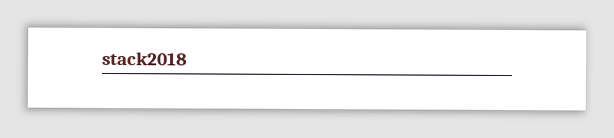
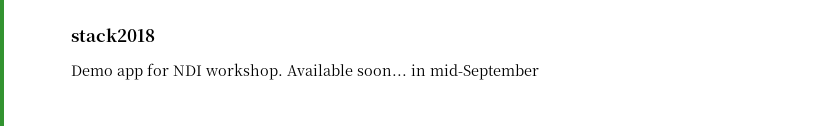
+ Demo app for NDI workshop. Available soon... in mid-September

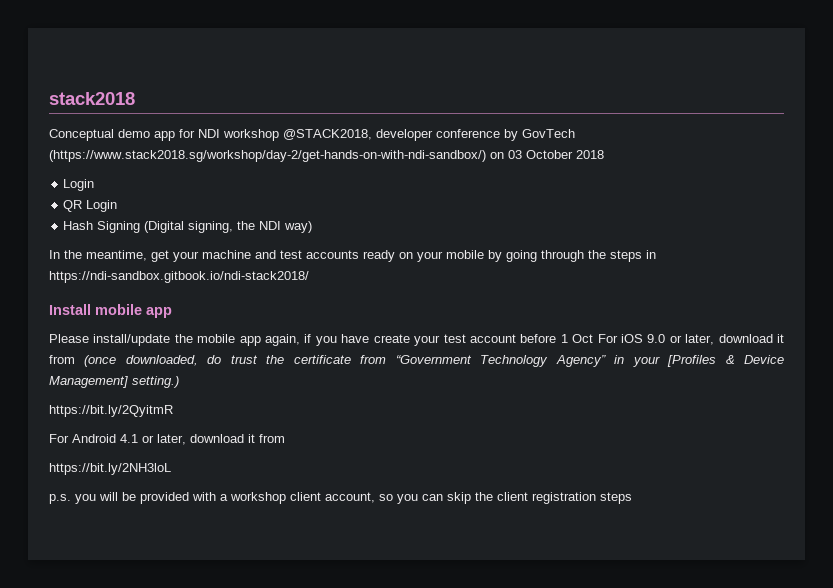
- Demo app for NDI workshop. Available soon... in mid-September
+ Conceptual demo app for NDI workshop @STACK2018, developer conference by GovTech (https://www.stack2018.sg/workshop/day-2/get-hands-on-with-ndi-sandbox/) on 03 October 2018
+ Login
+ QR Login
+ Hash Signing (Digital signing, the NDI way)
+ In the meantime, get your machine and test accounts ready on your mobile by going through the steps in https://ndi-sandbox.gitbook.io/ndi-stack2018/
+ Install mobile app
+ Please install/update the mobile app again, if you have create your test account before 1 Oct For iOS 9.0 or later, download it from (once downloaded, do trust the certificate from “Government Technology Agency” in your [Profiles & Device Management] setting.)
+ https://bit.ly/2QyitmR
+ For Android 4.1 or later, download it from
+ https://bit.ly/2NH3loL
+ p.s. you will be provided with a workshop client account, so you can skip the client registration steps

